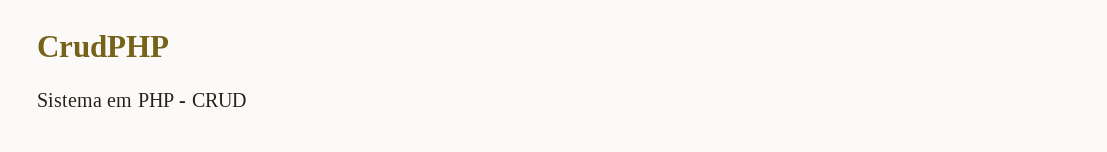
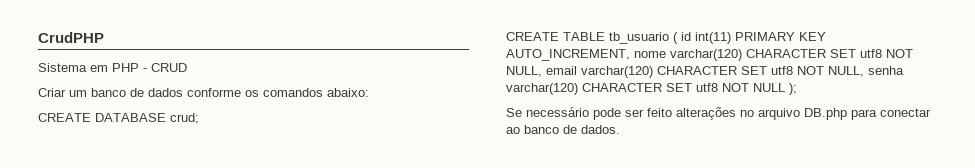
+ Criar um banco de dados conforme os comandos abaixo:
+ CREATE DATABASE crud;
+ CREATE TABLE tb_usuario ( id int(11) PRIMARY KEY AUTO_INCREMENT, nome varchar(120) CHARACTER SET utf8 NOT NULL, email varchar(120) CHARACTER SET utf8 NOT NULL, senha varchar(120) CHARACTER SET utf8 NOT NULL );
+ Se necessário pode ser feito alterações no arquivo DB.php para conectar ao banco de dados.

